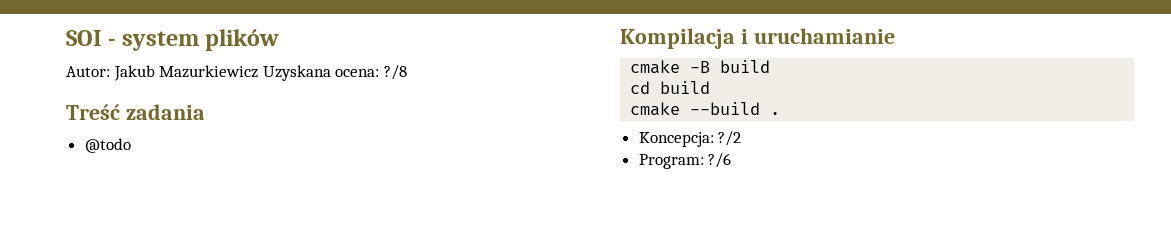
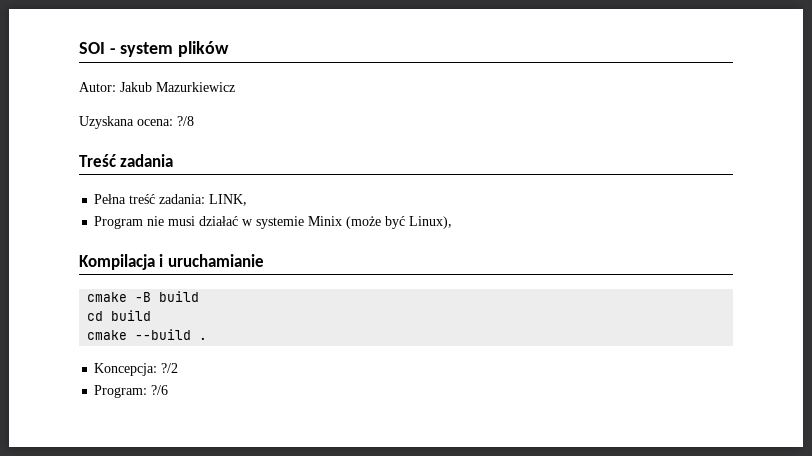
- Autor: Jakub Mazurkiewicz Uzyskana ocena: ?/8
+ Autor: Jakub Mazurkiewicz
+ Uzyskana ocena: ?/8
- @todo
+ Pełna treść zadania: LINK,
+ Program nie musi działać w systemie Minix (może być Linux),

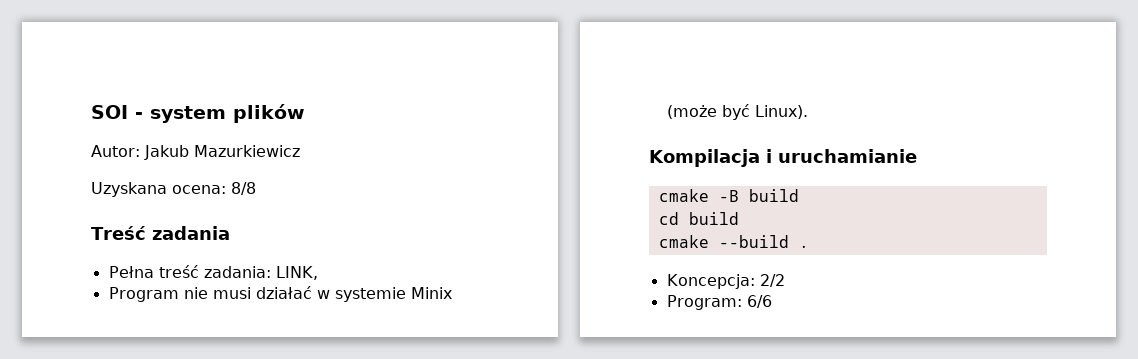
- Uzyskana ocena: ?/8
+ Uzyskana ocena: 8/8
- Program nie musi działać w systemie Minix (może być Linux),
+ Program nie musi działać w systemie Minix (może być Linux).
- Koncepcja: ?/2
+ Koncepcja: 2/2
- Program: ?/6
+ Program: 6/6

